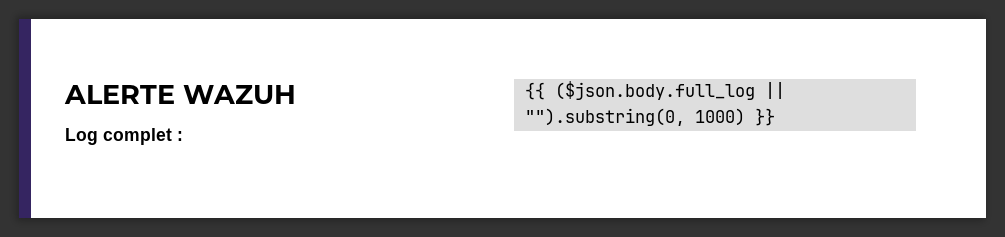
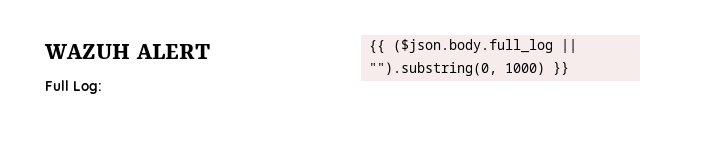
- ALERTE WAZUH
- Log complet :
+ WAZUH ALERT
+ Full Log:

